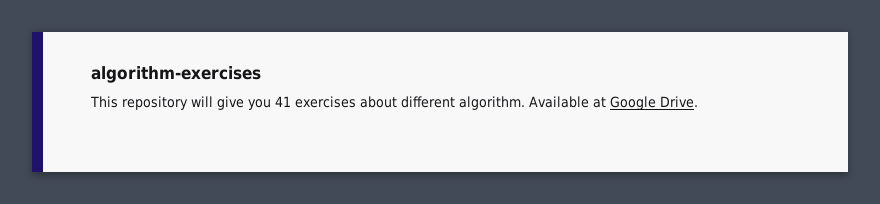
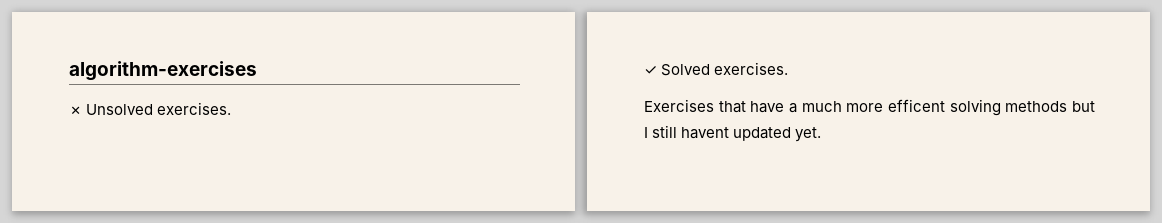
- This repository will give you 41 exercises about different algorithm. Available at Google Drive.
+ ✗ Unsolved exercises.
+ ✓ Solved exercises.
+ Exercises that have a much more efficent solving methods but I still havent updated yet.

